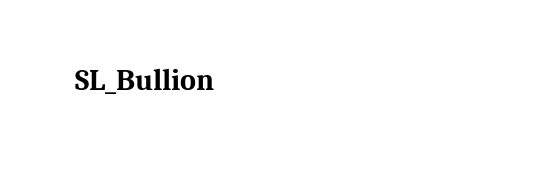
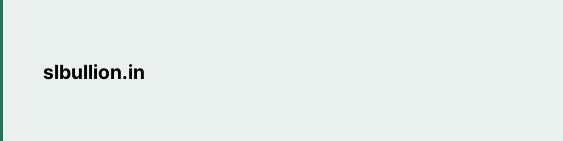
- SL_Bullion
+ slbullion.in

